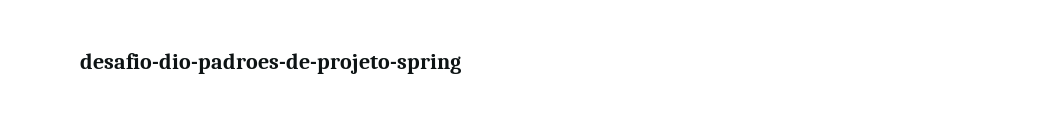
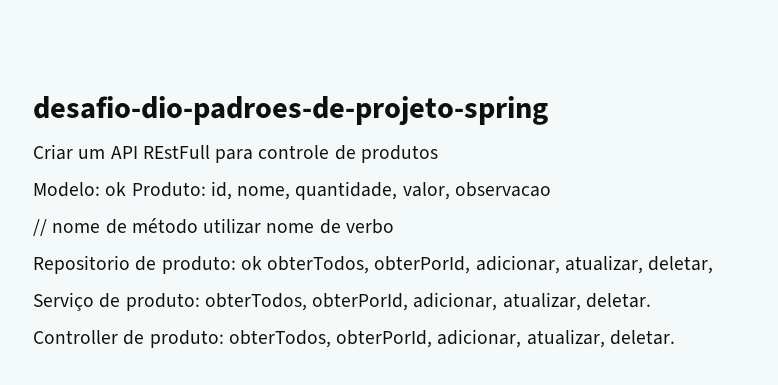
+ Criar um API REstFull para controle de produtos
+ Modelo: ok Produto: id, nome, quantidade, valor, observacao
+ // nome de método utilizar nome de verbo
+ Repositorio de produto: ok obterTodos, obterPorId, adicionar, atualizar, deletar,
+ Serviço de produto: obterTodos, obterPorId, adicionar, atualizar, deletar.
+ Controller de produto: obterTodos, obterPorId, adicionar, atualizar, deletar.

